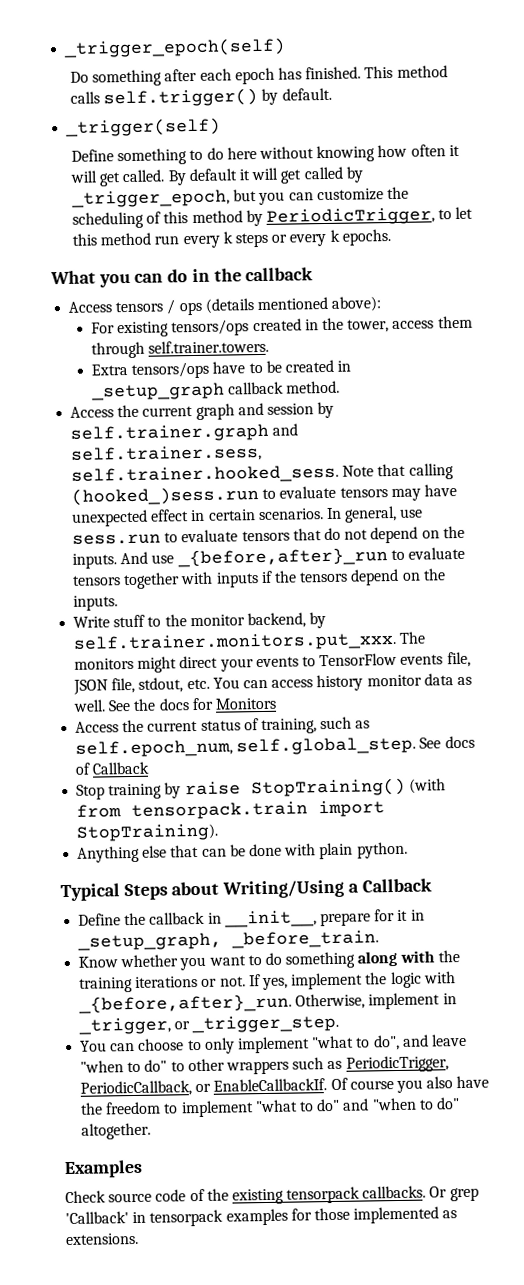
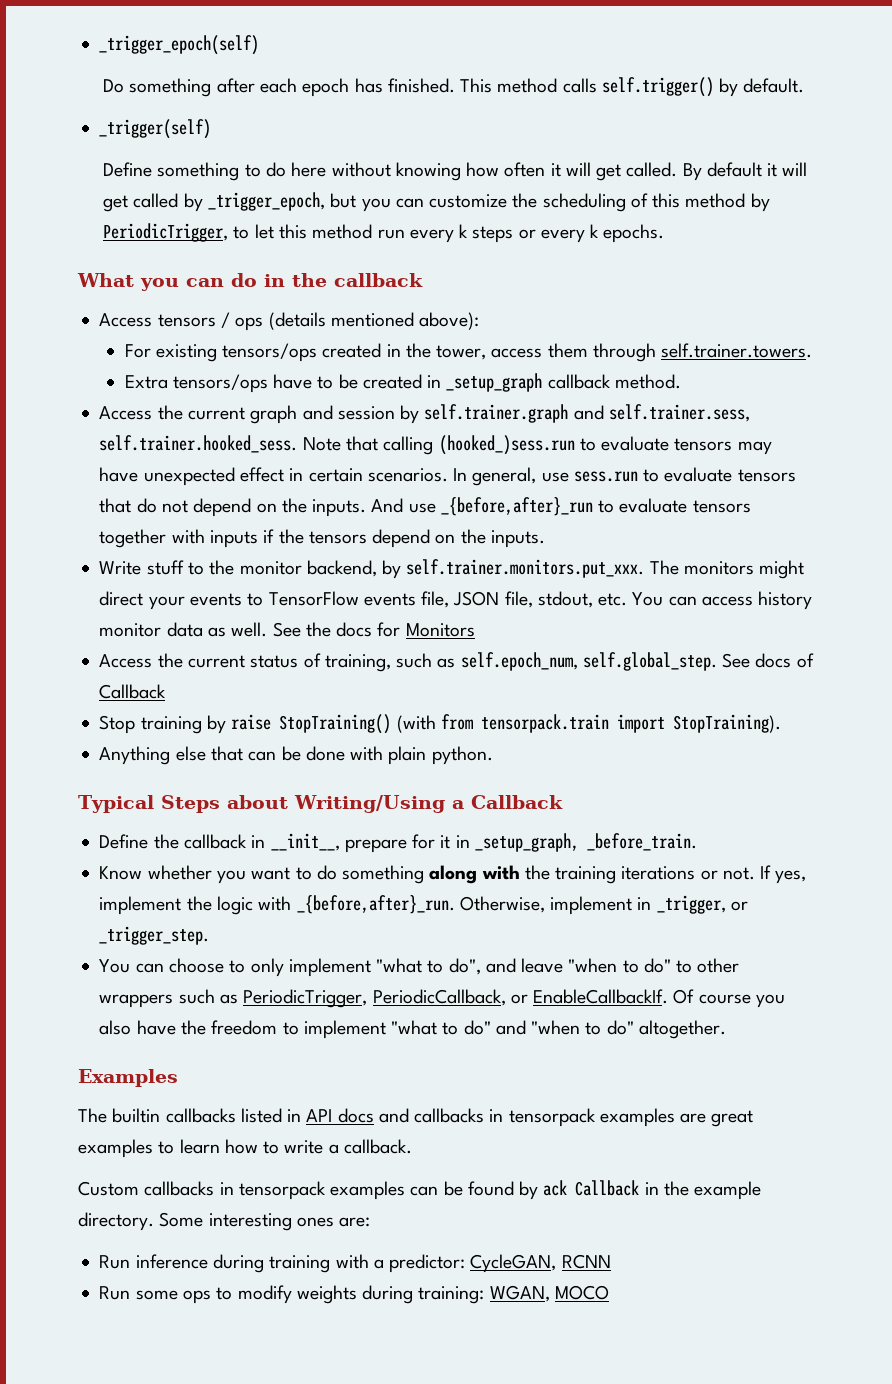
- Check source code of the existing tensorpack callbacks. Or grep 'Callback' in tensorpack examples for those implemented as extensions.
+ The builtin callbacks listed in API docs and callbacks in tensorpack examples are great examples to learn how to write a callback.
+ Custom callbacks in tensorpack examples can be found by ack Callback in the example directory. Some interesting ones are:
+ Run inference during training with a predictor: CycleGAN, RCNN
+ Run some ops to modify weights during training: WGAN, MOCO

